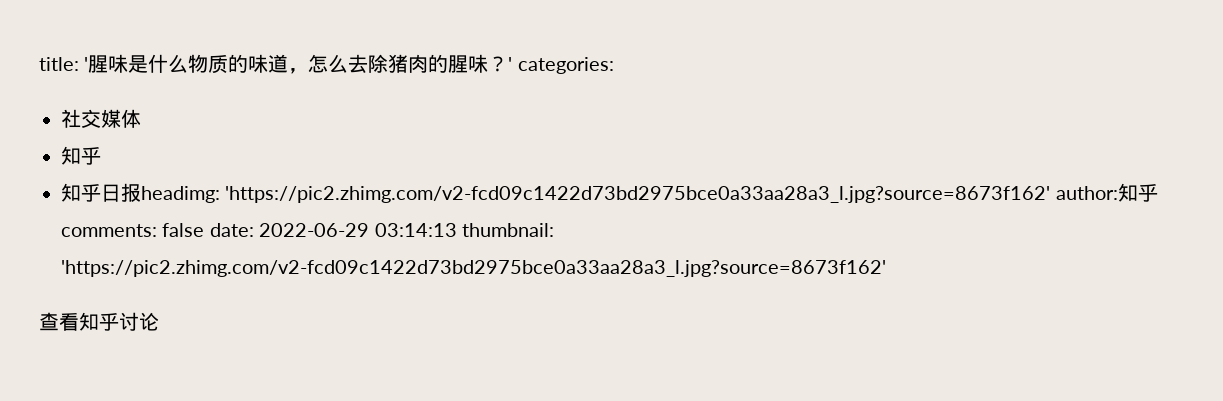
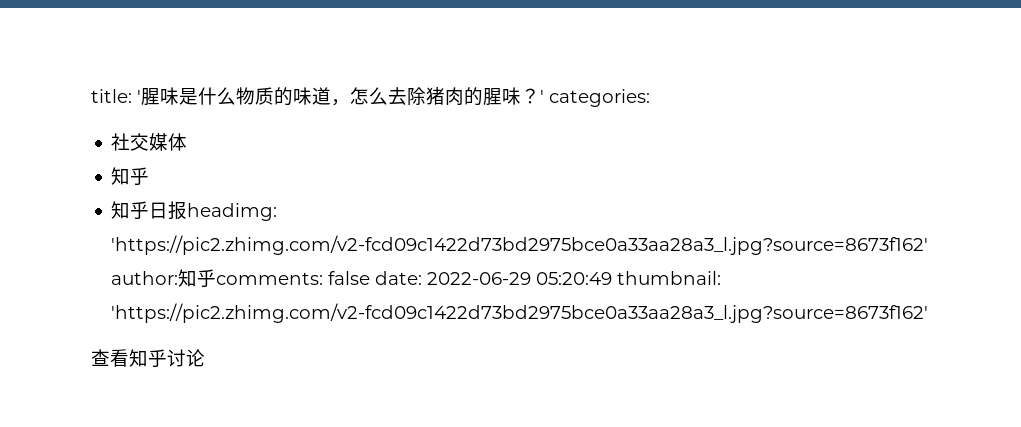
- 知乎日报headimg: 'https://pic2.zhimg.com/v2-fcd09c1422d73bd2975bce0a33aa28a3_l.jpg?source=8673f162' author:知乎comments: false date: 2022-06-29 03:14:13 thumbnail: 'https://pic2.zhimg.com/v2-fcd09c1422d73bd2975bce0a33aa28a3_l.jpg?source=8673f162'
+ 知乎日报headimg: 'https://pic2.zhimg.com/v2-fcd09c1422d73bd2975bce0a33aa28a3_l.jpg?source=8673f162' author:知乎comments: false date: 2022-06-29 05:20:49 thumbnail: 'https://pic2.zhimg.com/v2-fcd09c1422d73bd2975bce0a33aa28a3_l.jpg?source=8673f162'

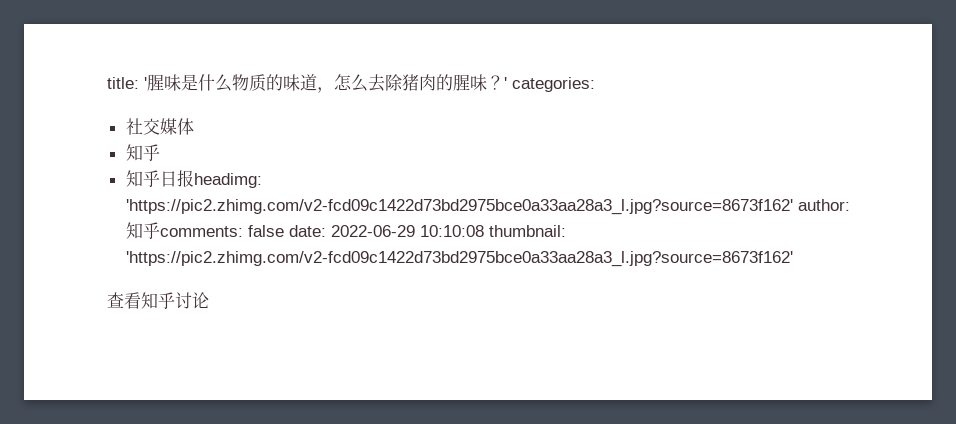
- 知乎日报headimg: 'https://pic2.zhimg.com/v2-fcd09c1422d73bd2975bce0a33aa28a3_l.jpg?source=8673f162' author:知乎comments: false date: 2022-06-29 05:20:49 thumbnail: 'https://pic2.zhimg.com/v2-fcd09c1422d73bd2975bce0a33aa28a3_l.jpg?source=8673f162'
+ 知乎日报headimg: 'https://pic2.zhimg.com/v2-fcd09c1422d73bd2975bce0a33aa28a3_l.jpg?source=8673f162' author:知乎comments: false date: 2022-06-29 10:10:08 thumbnail: 'https://pic2.zhimg.com/v2-fcd09c1422d73bd2975bce0a33aa28a3_l.jpg?source=8673f162'

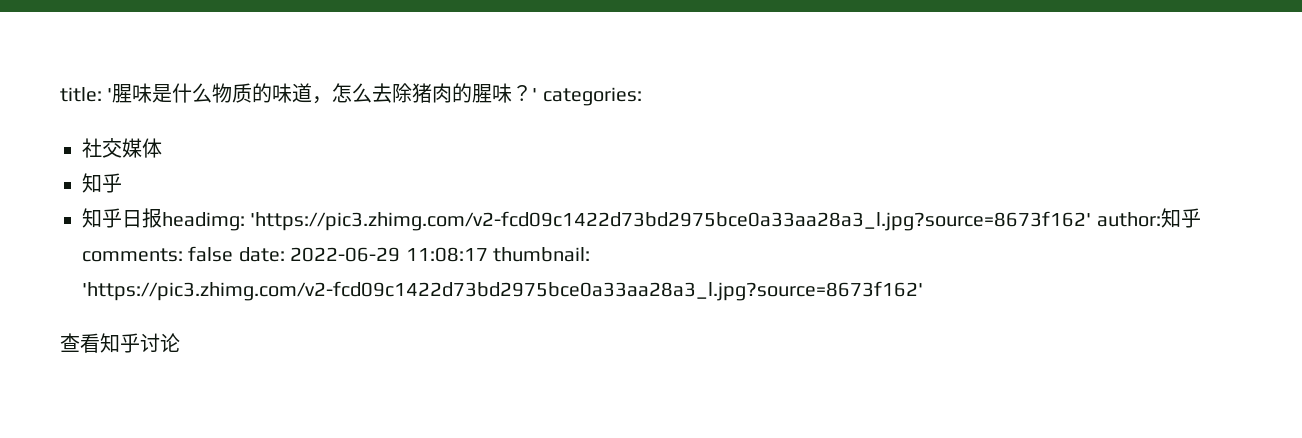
- 知乎日报headimg: 'https://pic2.zhimg.com/v2-fcd09c1422d73bd2975bce0a33aa28a3_l.jpg?source=8673f162' author:知乎comments: false date: 2022-06-29 10:10:08 thumbnail: 'https://pic2.zhimg.com/v2-fcd09c1422d73bd2975bce0a33aa28a3_l.jpg?source=8673f162'
+ 知乎日报headimg: 'https://pic3.zhimg.com/v2-fcd09c1422d73bd2975bce0a33aa28a3_l.jpg?source=8673f162' author:知乎comments: false date: 2022-06-29 11:08:17 thumbnail: 'https://pic3.zhimg.com/v2-fcd09c1422d73bd2975bce0a33aa28a3_l.jpg?source=8673f162'

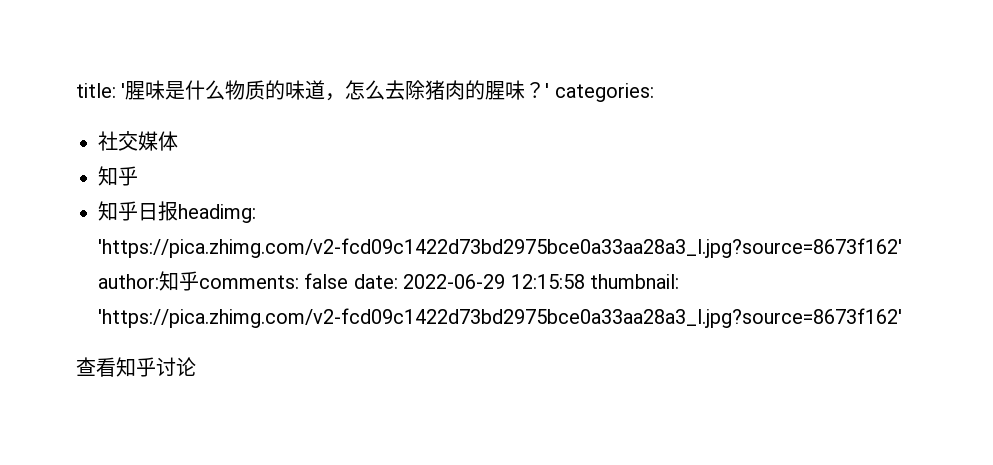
- 知乎日报headimg: 'https://pic3.zhimg.com/v2-fcd09c1422d73bd2975bce0a33aa28a3_l.jpg?source=8673f162' author:知乎comments: false date: 2022-06-29 11:08:17 thumbnail: 'https://pic3.zhimg.com/v2-fcd09c1422d73bd2975bce0a33aa28a3_l.jpg?source=8673f162'
+ 知乎日报headimg: 'https://pica.zhimg.com/v2-fcd09c1422d73bd2975bce0a33aa28a3_l.jpg?source=8673f162' author:知乎comments: false date: 2022-06-29 12:15:58 thumbnail: 'https://pica.zhimg.com/v2-fcd09c1422d73bd2975bce0a33aa28a3_l.jpg?source=8673f162'

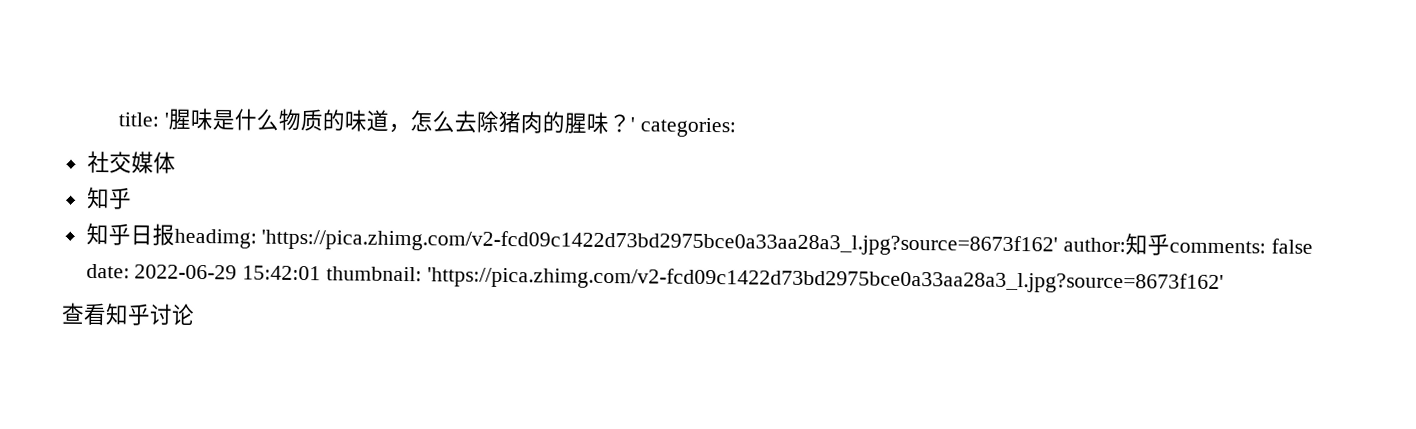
- 知乎日报headimg: 'https://pica.zhimg.com/v2-fcd09c1422d73bd2975bce0a33aa28a3_l.jpg?source=8673f162' author:知乎comments: false date: 2022-06-29 12:15:58 thumbnail: 'https://pica.zhimg.com/v2-fcd09c1422d73bd2975bce0a33aa28a3_l.jpg?source=8673f162'
+ 知乎日报headimg: 'https://pica.zhimg.com/v2-fcd09c1422d73bd2975bce0a33aa28a3_l.jpg?source=8673f162' author:知乎comments: false date: 2022-06-29 15:42:01 thumbnail: 'https://pica.zhimg.com/v2-fcd09c1422d73bd2975bce0a33aa28a3_l.jpg?source=8673f162'

